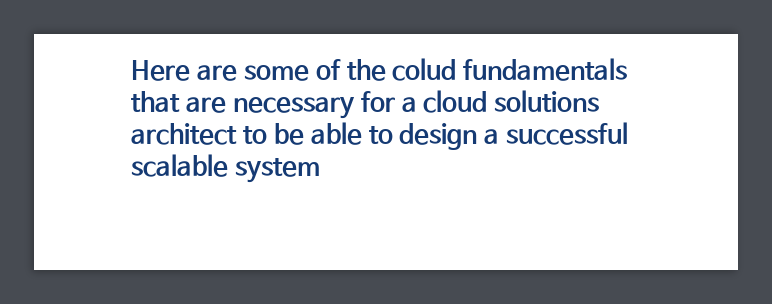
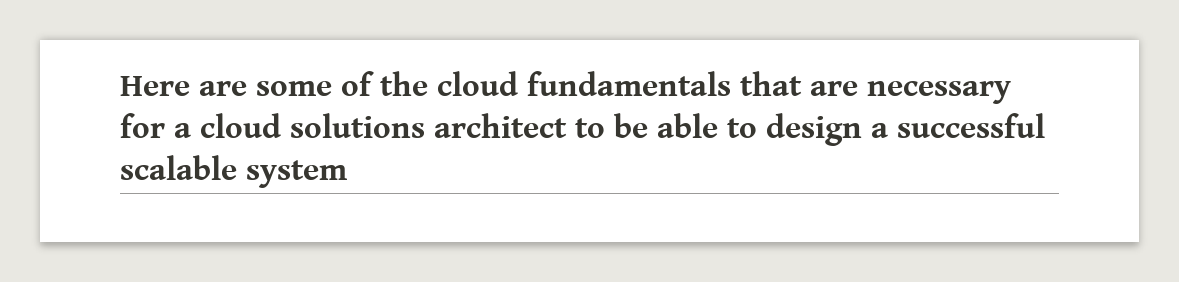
- Here are some of the colud fundamentals that are necessary for a cloud solutions architect to be able to design a successful scalable system
+ Here are some of the cloud fundamentals that are necessary for a cloud solutions architect to be able to design a successful scalable system

